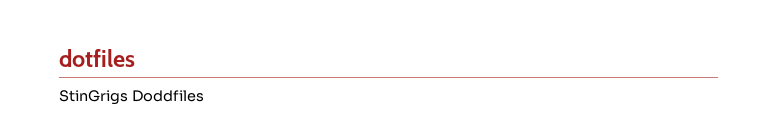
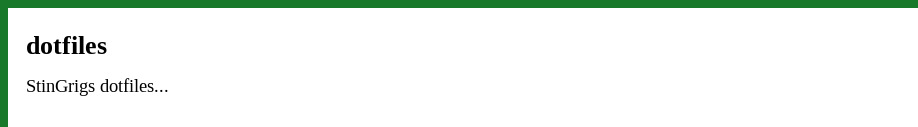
- StinGrigs Doddfiles
+ StinGrigs dotfiles...

